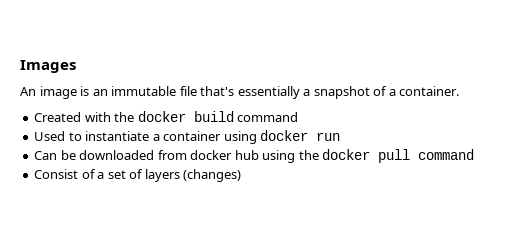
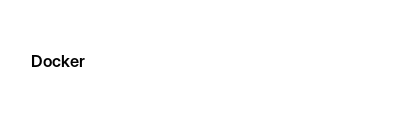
- Images
- An image is an immutable file that's essentially a snapshot of a container.
- Created with the docker build command
- Used to instantiate a container using docker run
- Can be downloaded from docker hub using the docker pull command
- Consist of a set of layers (changes)
+ Docker

